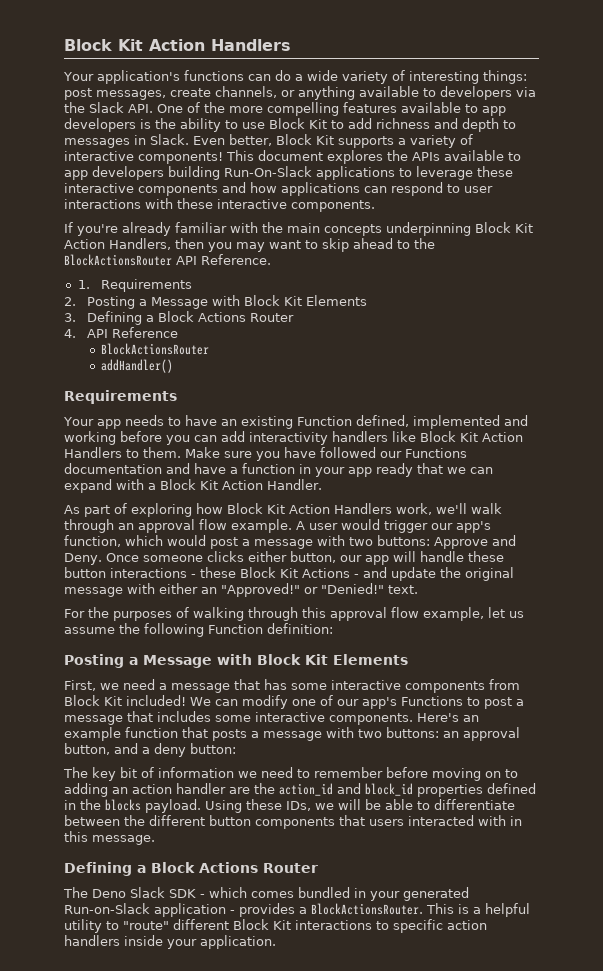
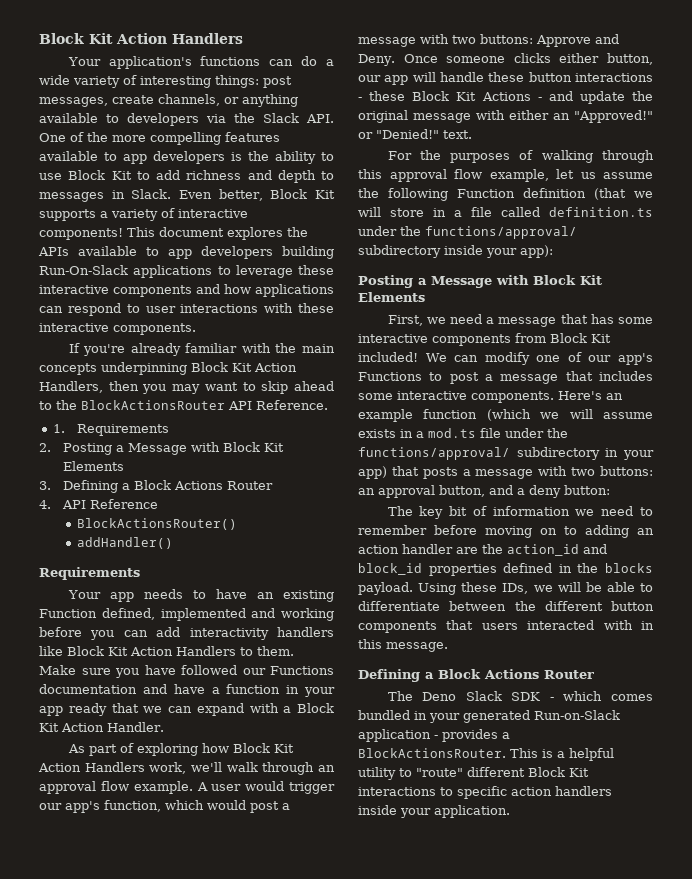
  4. API Reference
- BlockActionsRouter
+ BlockActionsRouter()
- For the purposes of walking through this approval flow example, let us assume the following Function definition:
+ For the purposes of walking through this approval flow example, let us assume the following Function definition (that we will store in a file called definition.ts under the functions/approval/ subdirectory inside your app):
- Here's an example function that posts a message with two buttons: an approval button, and a deny button:
+ Here's an example function (which we will assume exists in a mod.ts file under the functions/approval/ subdirectory in your app) that posts a message with two buttons: an approval button, and a deny button:

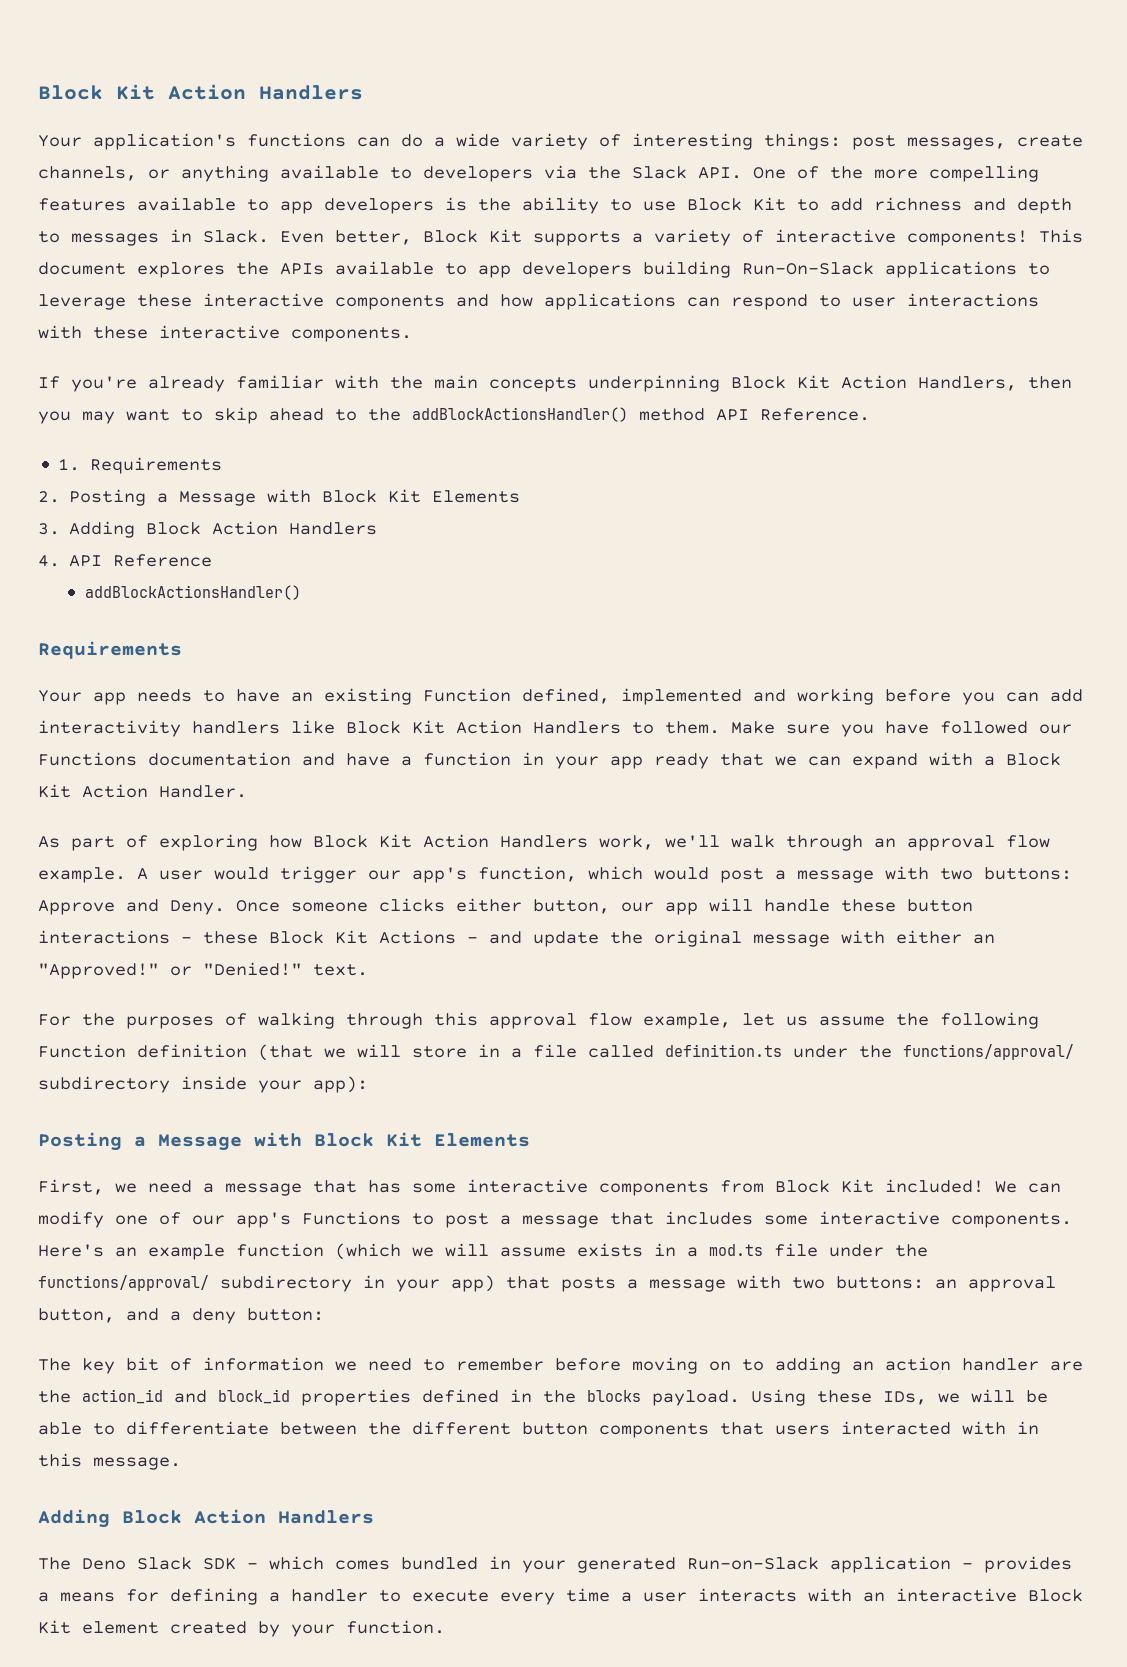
- If you're already familiar with the main concepts underpinning Block Kit Action Handlers, then you may want to skip ahead to the BlockActionsRouter API Reference.
+ If you're already familiar with the main concepts underpinning Block Kit Action Handlers, then you may want to skip ahead to the addBlockActionsHandler() method API Reference.
- 3. Defining a Block Actions Router
+ 3. Adding Block Action Handlers
  4. API Reference
- BlockActionsRouter()
- addHandler()
+ addBlockActionsHandler()
  Using these IDs, we will be able to differentiate between the different button components that users interacted with in this message.
- Defining a Block Actions Router
+ Adding Block Action Handlers
- The Deno Slack SDK - which comes bundled in your generated Run-on-Slack application - provides a BlockActionsRouter. This is a helpful utility to "route" different Block Kit interactions to specific action handlers inside your application.
+ The Deno Slack SDK - which comes bundled in your generated Run-on-Slack application - provides a means for defining a handler to execute every time a user interacts with an interactive Block Kit element created by your function.

